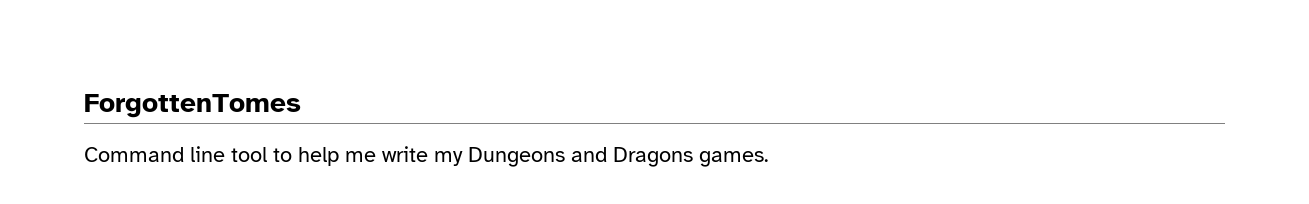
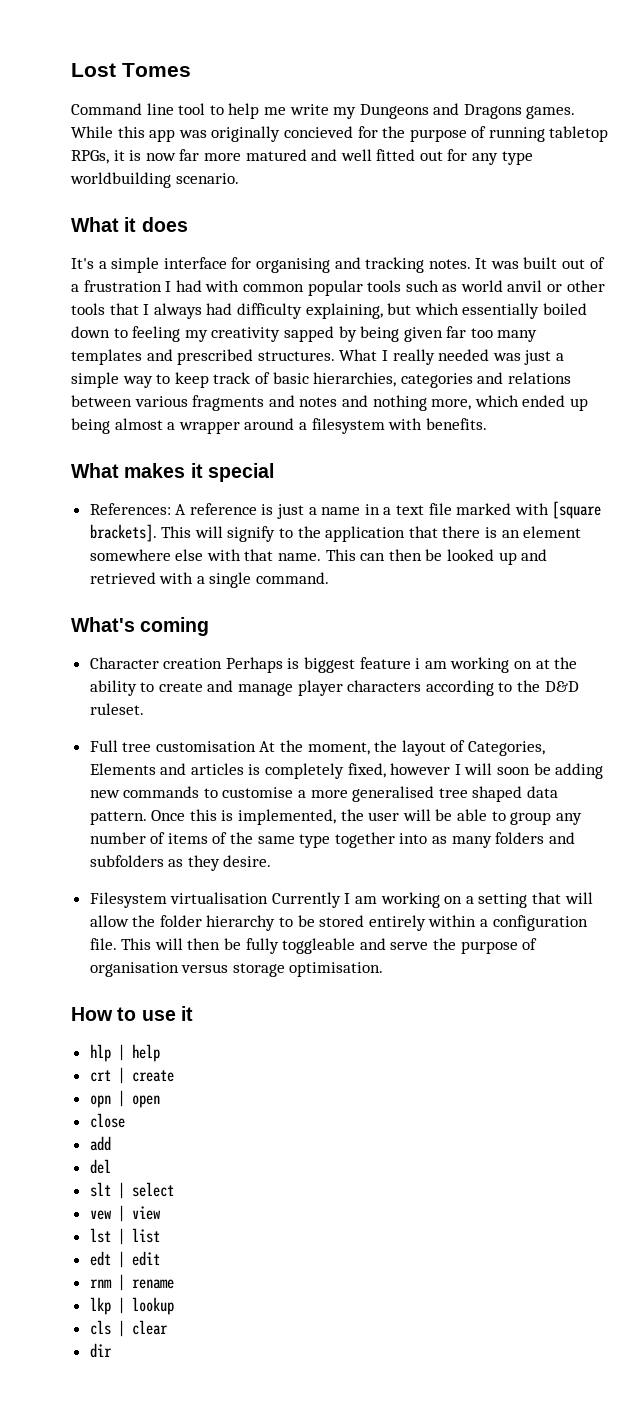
- ForgottenTomes
+ Lost Tomes
+ While this app was originally concieved for the purpose of running tabletop RPGs, it is now far more matured and well fitted out for any type worldbuilding scenario.
+ What it does
+ It's a simple interface for organising and tracking notes. It was built out of a frustration I had with common popular tools such as world anvil or other tools that I always had difficulty explaining, but which essentially boiled down to feeling my creativity sapped by being given far too many templates and prescribed structures. What I really needed was just a simple way to keep track of basic hierarchies, categories and relations between various fragments and notes and nothing more, which ended up being almost a wrapper around a filesystem with benefits.
+ What makes it special
+ References: A reference is just a name in a text file marked with [square brackets]. This will signify to the application that there is an element somewhere else with that name. This can then be looked up and retrieved with a single command.
+ What's coming
+ Character creation Perhaps is biggest feature i am working on at the ability to create and manage player characters according to the D&D ruleset.
+ Full tree customisation At the moment, the layout of Categories, Elements and articles is completely fixed, however I will soon be adding new commands to customise a more generalised tree shaped data pattern. Once this is implemented, the user will be able to group any number of items of the same type together into as many folders and subfolders as they desire.
+ Filesystem virtualisation Currently I am working on a setting that will allow the folder hierarchy to be stored entirely within a configuration file. This will then be fully toggleable and serve the purpose of organisation versus storage optimisation.
+ How to use it
+ hlp | help
+ crt | create
+ opn | open
+ close
+ add
+ del
+ slt | select
+ vew | view
+ lst | list
+ edt | edit
+ rnm | rename
+ lkp | lookup
+ cls | clear
+ dir

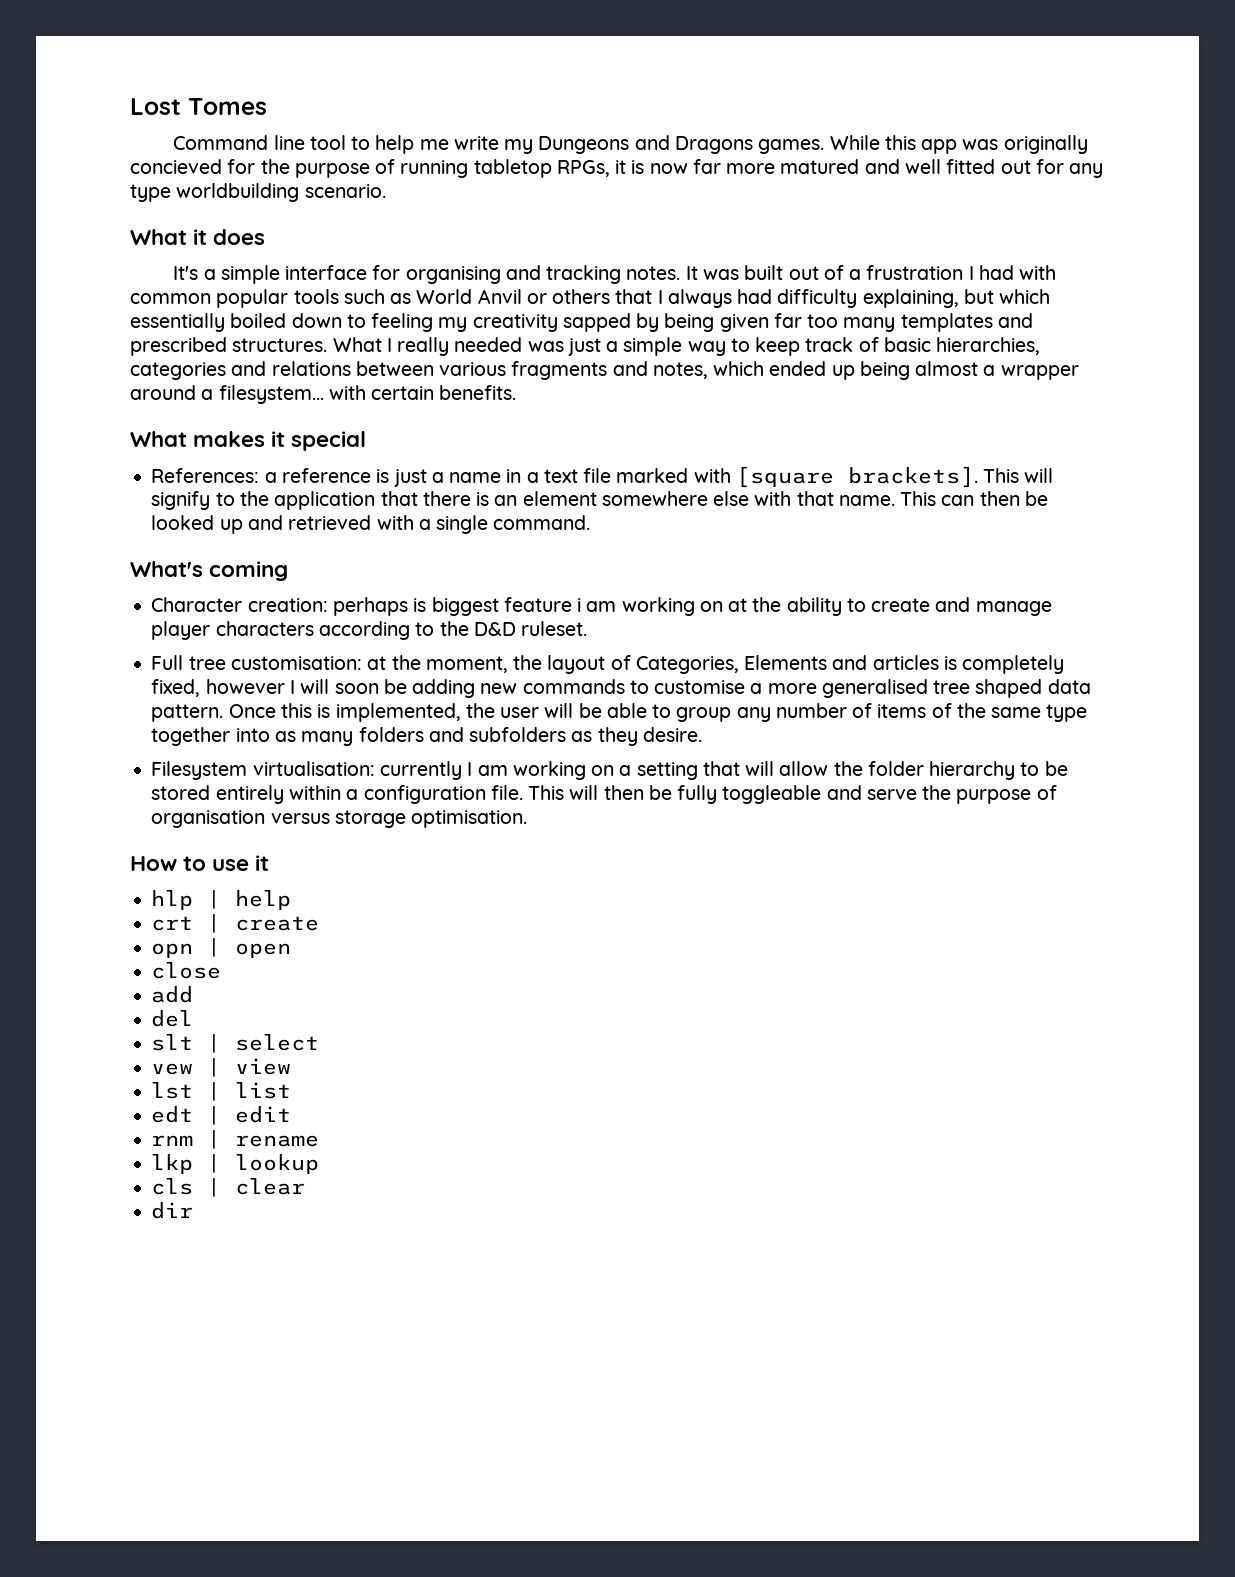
- It was built out of a frustration I had with common popular tools such as world anvil or other tools that I always had difficulty explaining, but which essentially boiled down to feeling my creativity sapped by being given far too many templates and prescribed structures.
+ It was built out of a frustration I had with common popular tools such as World Anvil or others that I always had difficulty explaining, but which essentially boiled down to feeling my creativity sapped by being given far too many templates and prescribed structures.
- What I really needed was just a simple way to keep track of basic hierarchies, categories and relations between various fragments and notes and nothing more, which ended up being almost a wrapper around a filesystem with benefits.
+ What I really needed was just a simple way to keep track of basic hierarchies, categories and relations between various fragments and notes, which ended up being almost a wrapper around a filesystem... with certain benefits.
- References: A reference is just a name in a text file marked with [square brackets].
+ References: a reference is just a name in a text file marked with [square brackets].
- Character creation Perhaps is biggest feature i am working on at the ability to create and manage player characters according to the D&D ruleset.
+ Character creation: perhaps is biggest feature i am working on at the ability to create and manage player characters according to the D&D ruleset.
- Full tree customisation At the moment, the layout of Categories, Elements and articles is completely fixed, however I will soon be adding new commands to customise a more generalised tree shaped data pattern.
+ Full tree customisation: at the moment, the layout of Categories, Elements and articles is completely fixed, however I will soon be adding new commands to customise a more generalised tree shaped data pattern.
- Filesystem virtualisation Currently I am working on a setting that will allow the folder hierarchy to be stored entirely within a configuration file.
+ Filesystem virtualisation: currently I am working on a setting that will allow the folder hierarchy to be stored entirely within a configuration file.

